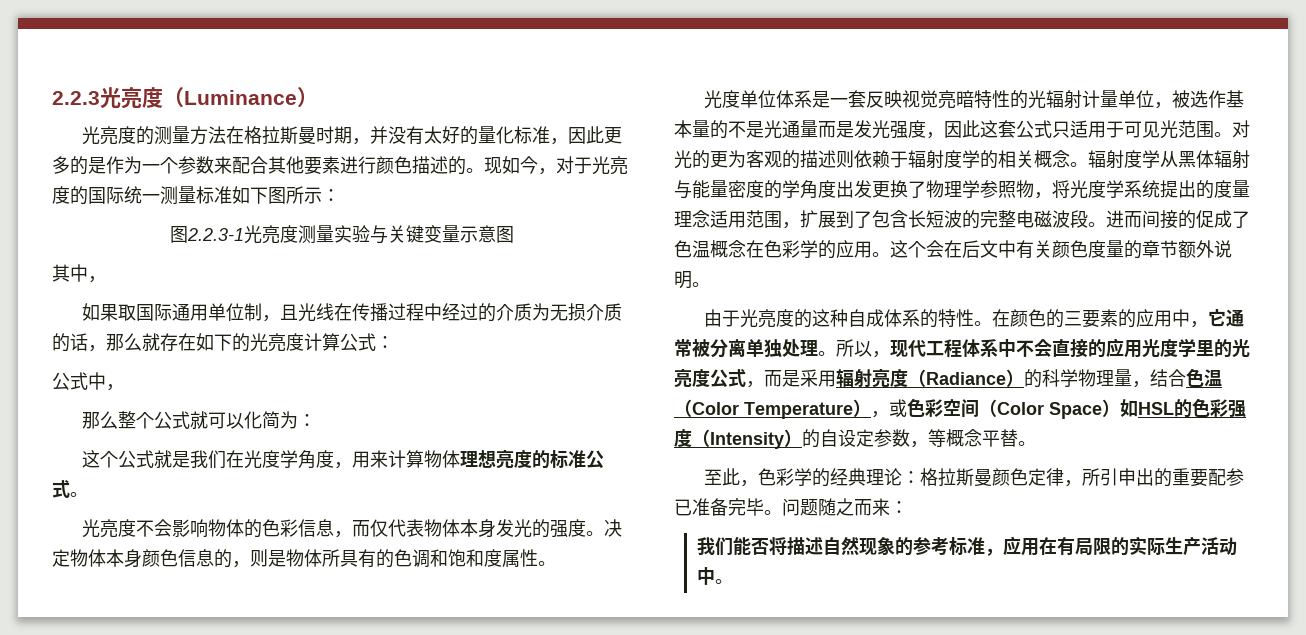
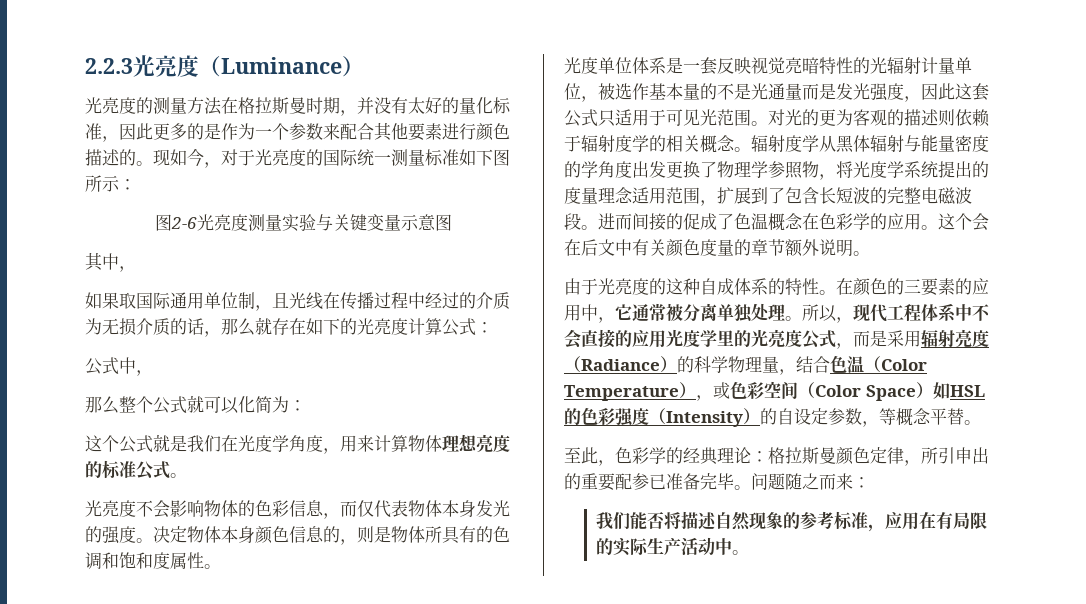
- 图2.2.3-1光亮度测量实验与关键变量示意图
+ 图2-6光亮度测量实验与关键变量示意图

